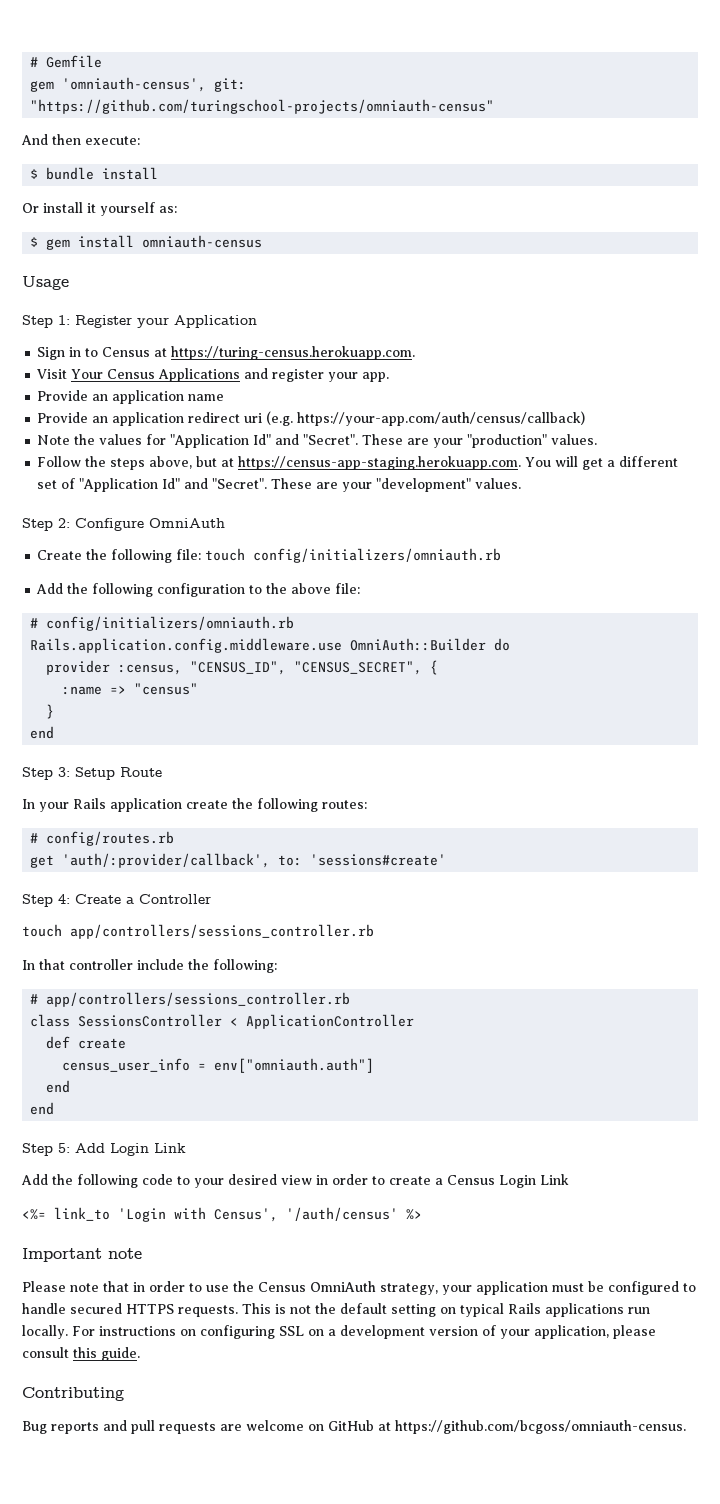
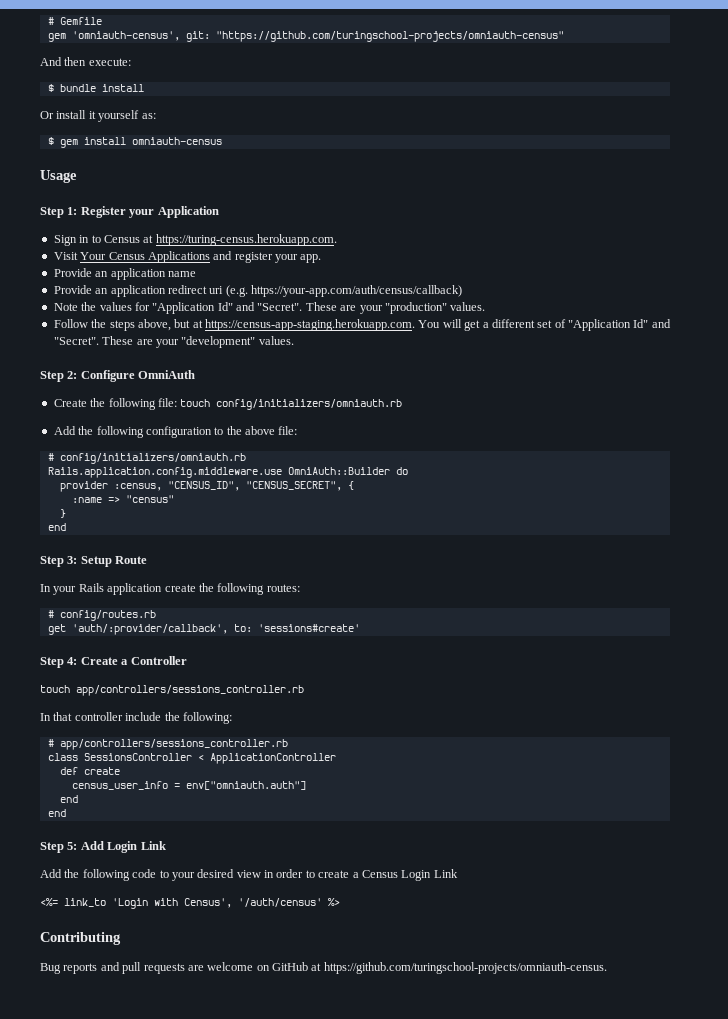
- Important note
- Please note that in order to use the Census OmniAuth strategy, your application must be configured to handle secured HTTPS requests. This is not the default setting on typical Rails applications run locally. For instructions on configuring SSL on a development version of your application, please consult this guide.
- Bug reports and pull requests are welcome on GitHub at https://github.com/bcgoss/omniauth-census.
+ Bug reports and pull requests are welcome on GitHub at https://github.com/turingschool-projects/omniauth-census.

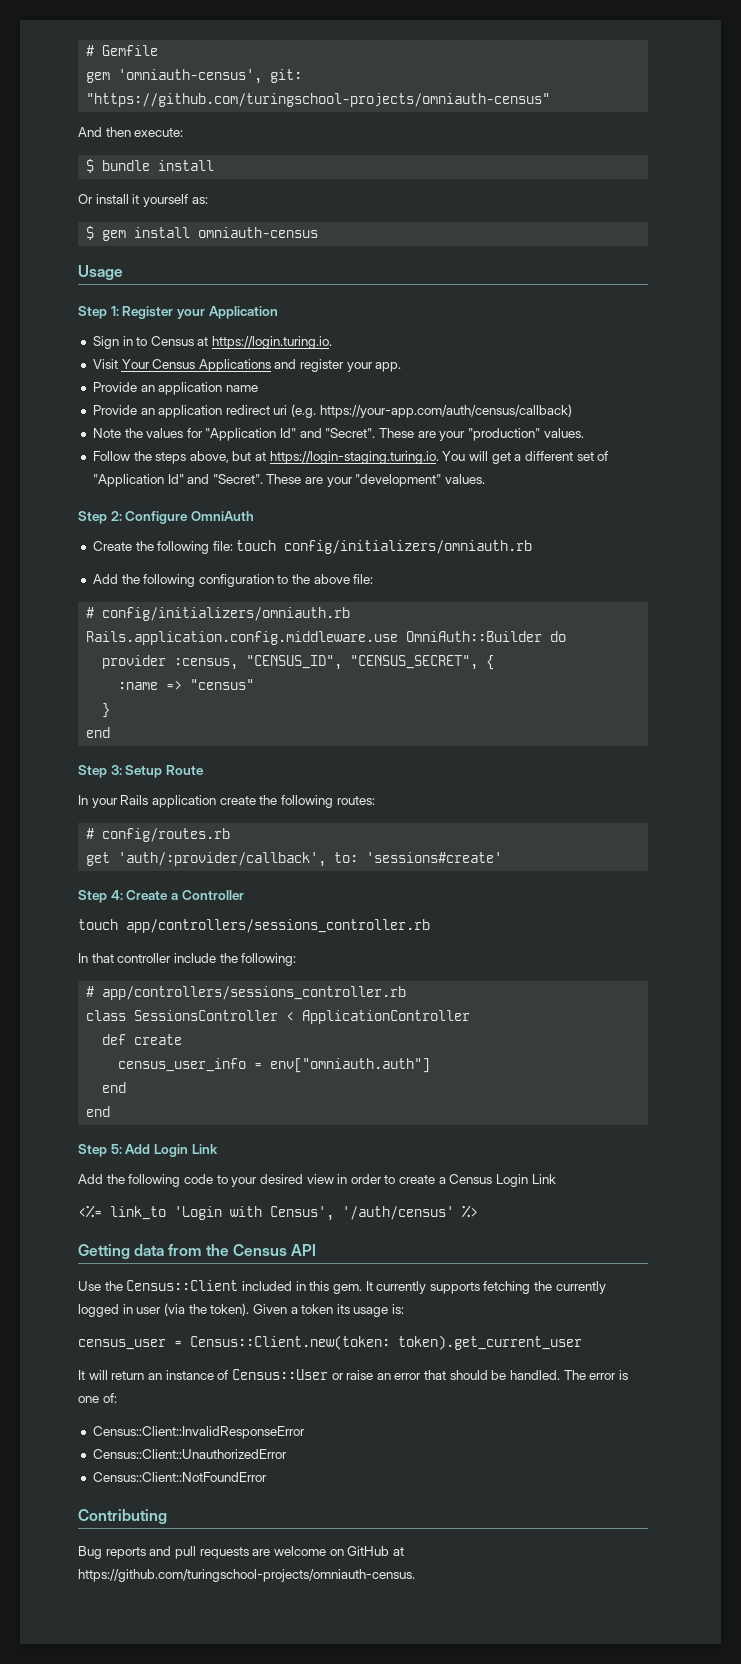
- Sign in to Census at https://turing-census.herokuapp.com.
+ Sign in to Census at https://login.turing.io.
- Follow the steps above, but at https://census-app-staging.herokuapp.com. You will get a different set of "Application Id" and "Secret".
+ Follow the steps above, but at https://login-staging.turing.io. You will get a different set of "Application Id" and "Secret".
+ Getting data from the Census API
+ Use the Census::Client included in this gem. It currently supports fetching the currently logged in user (via the token). Given a token its usage is:
+ census_user = Census::Client.new(token: token).get_current_user
+ It will return an instance of Census::User or raise an error that should be handled. The error is one of:
+ Census::Client::InvalidResponseError
+ Census::Client::UnauthorizedError
+ Census::Client::NotFoundError

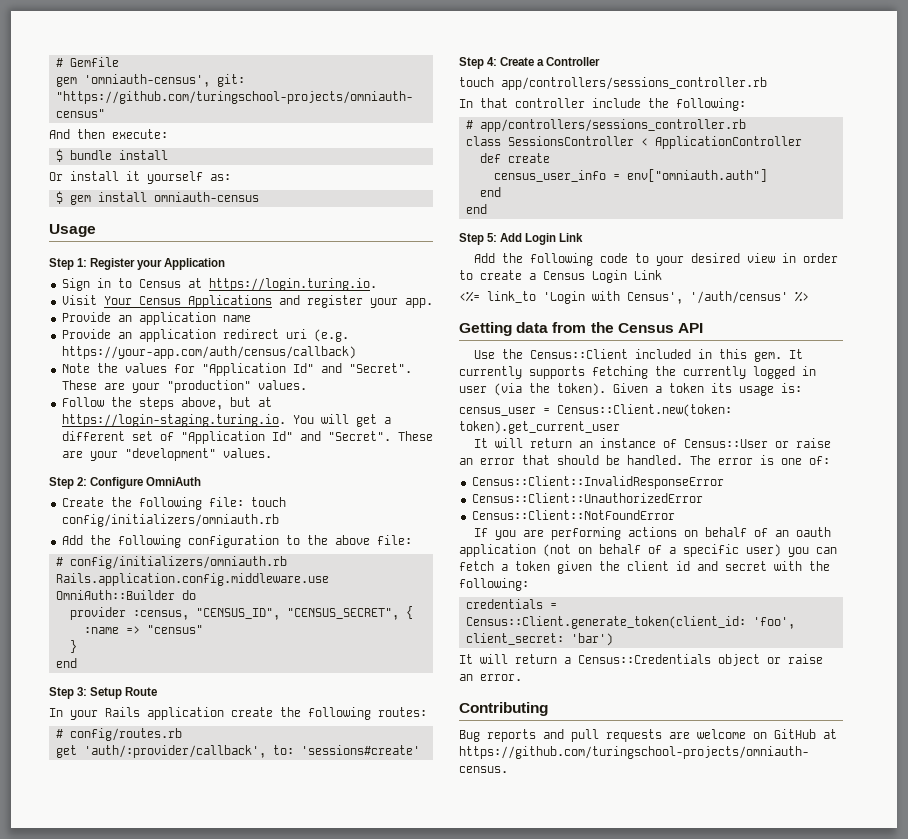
+ If you are performing actions on behalf of an oauth application (not on behalf of a specific user) you can fetch a token given the client id and secret with the following:
+ credentials = Census::Client.generate_token(client_id: 'foo', client_secret: 'bar')
+ It will return a Census::Credentials object or raise an error.

